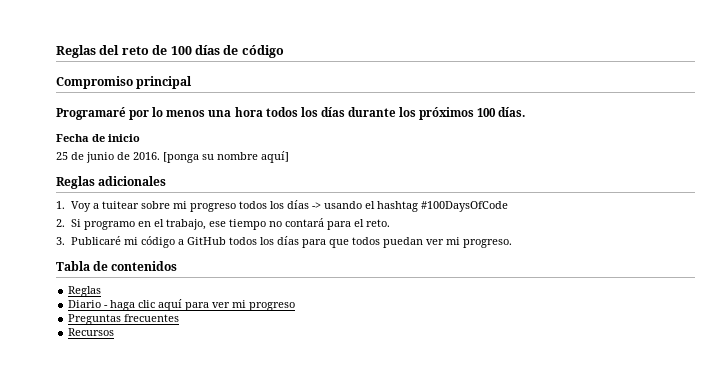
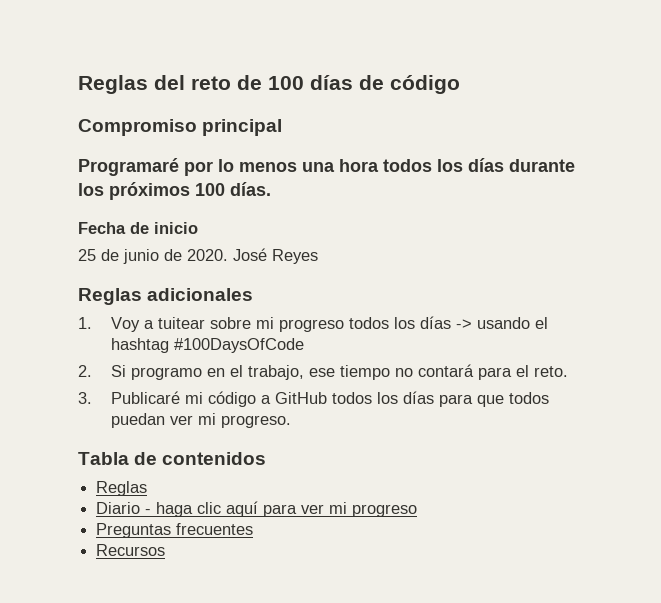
- 25 de junio de 2016. [ponga su nombre aquí]
+ 25 de junio de 2020. José Reyes

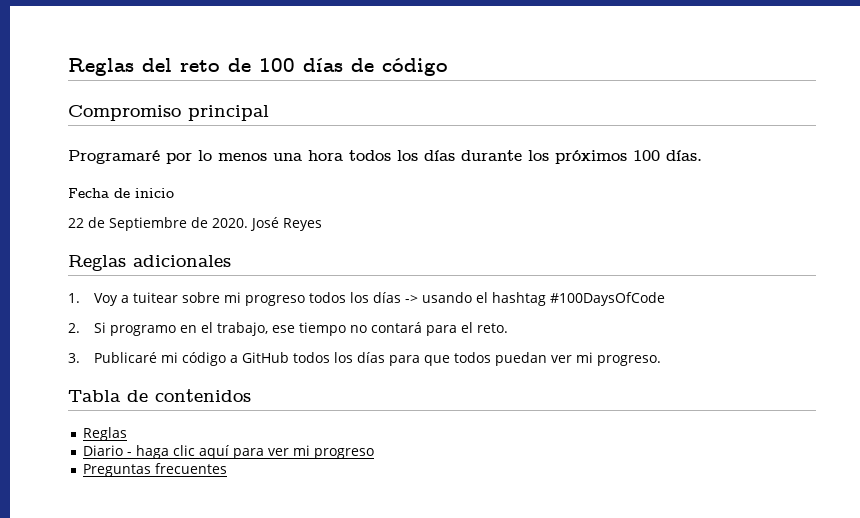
- 25 de junio de 2020.
+ 22 de Septiembre de 2020.
- Recursos

